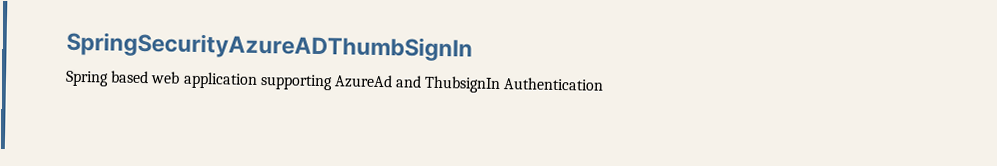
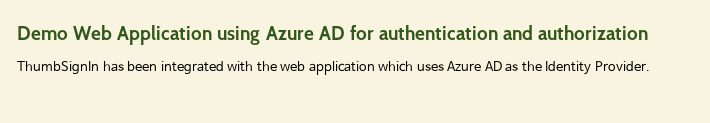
- SpringSecurityAzureADThumbSignIn
- Spring based web application supporting AzureAd and ThubsignIn Authentication
+ Demo Web Application using Azure AD for authentication and authorization
+ ThumbSignIn has been integrated with the web application which uses Azure AD as the Identity Provider.

